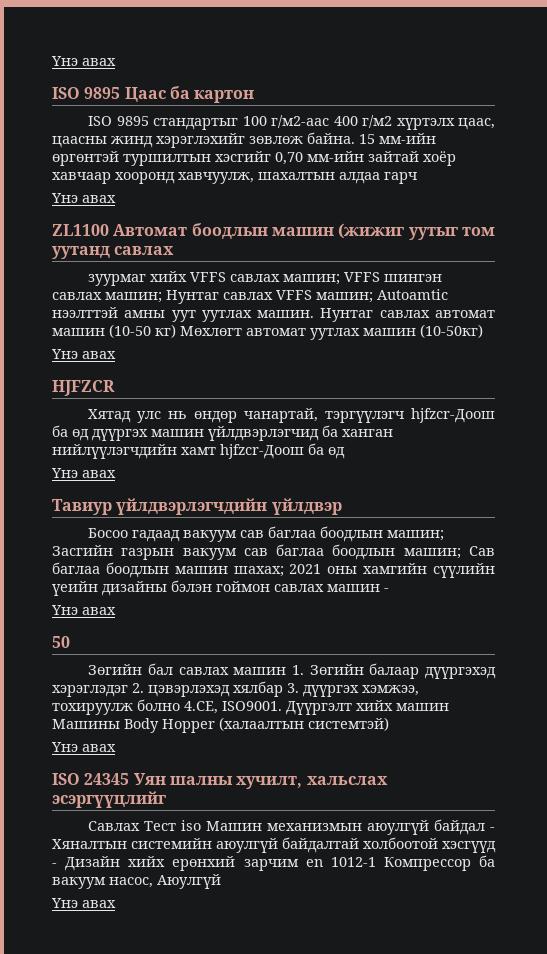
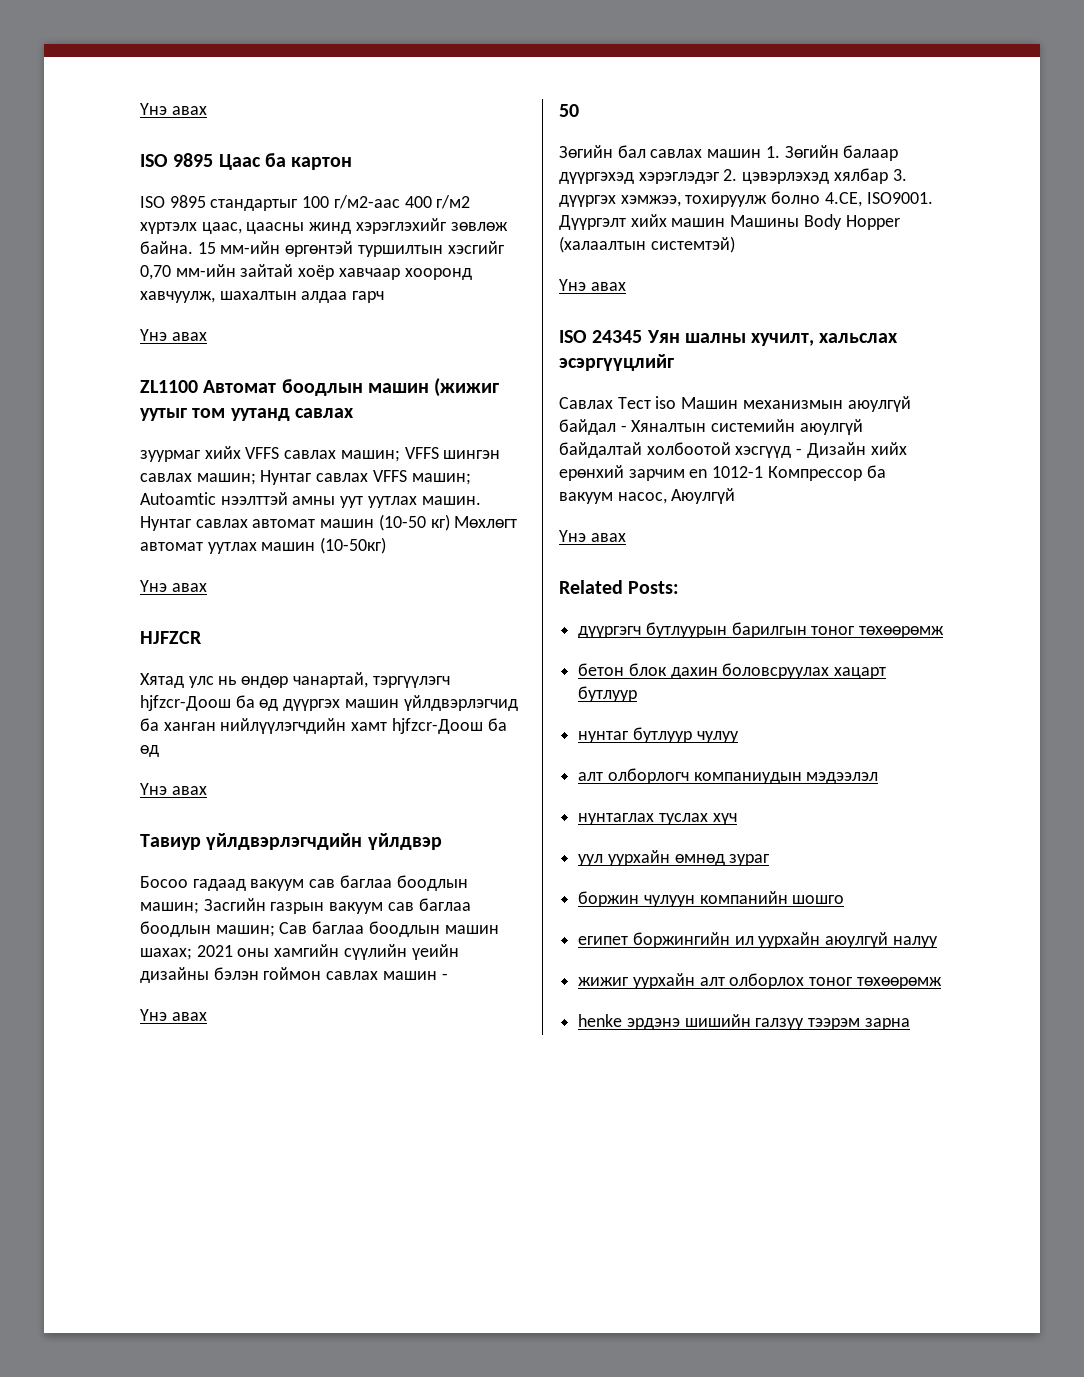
+ Related Posts:
+ дүүргэгч бутлуурын барилгын тоног төхөөрөмж
+ бетон блок дахин боловсруулах хацарт бутлуур
+ нунтаг бутлуур чулуу
+ алт олборлогч компаниудын мэдээлэл
+ нунтаглах туслах хүч
+ уул уурхайн өмнөд зураг
+ боржин чулуун компанийн шошго
+ египет боржингийн ил уурхайн аюулгүй налуу
+ жижиг уурхайн алт олборлох тоног төхөөрөмж
+ henke эрдэнэ шишийн галзуу тээрэм зарна

